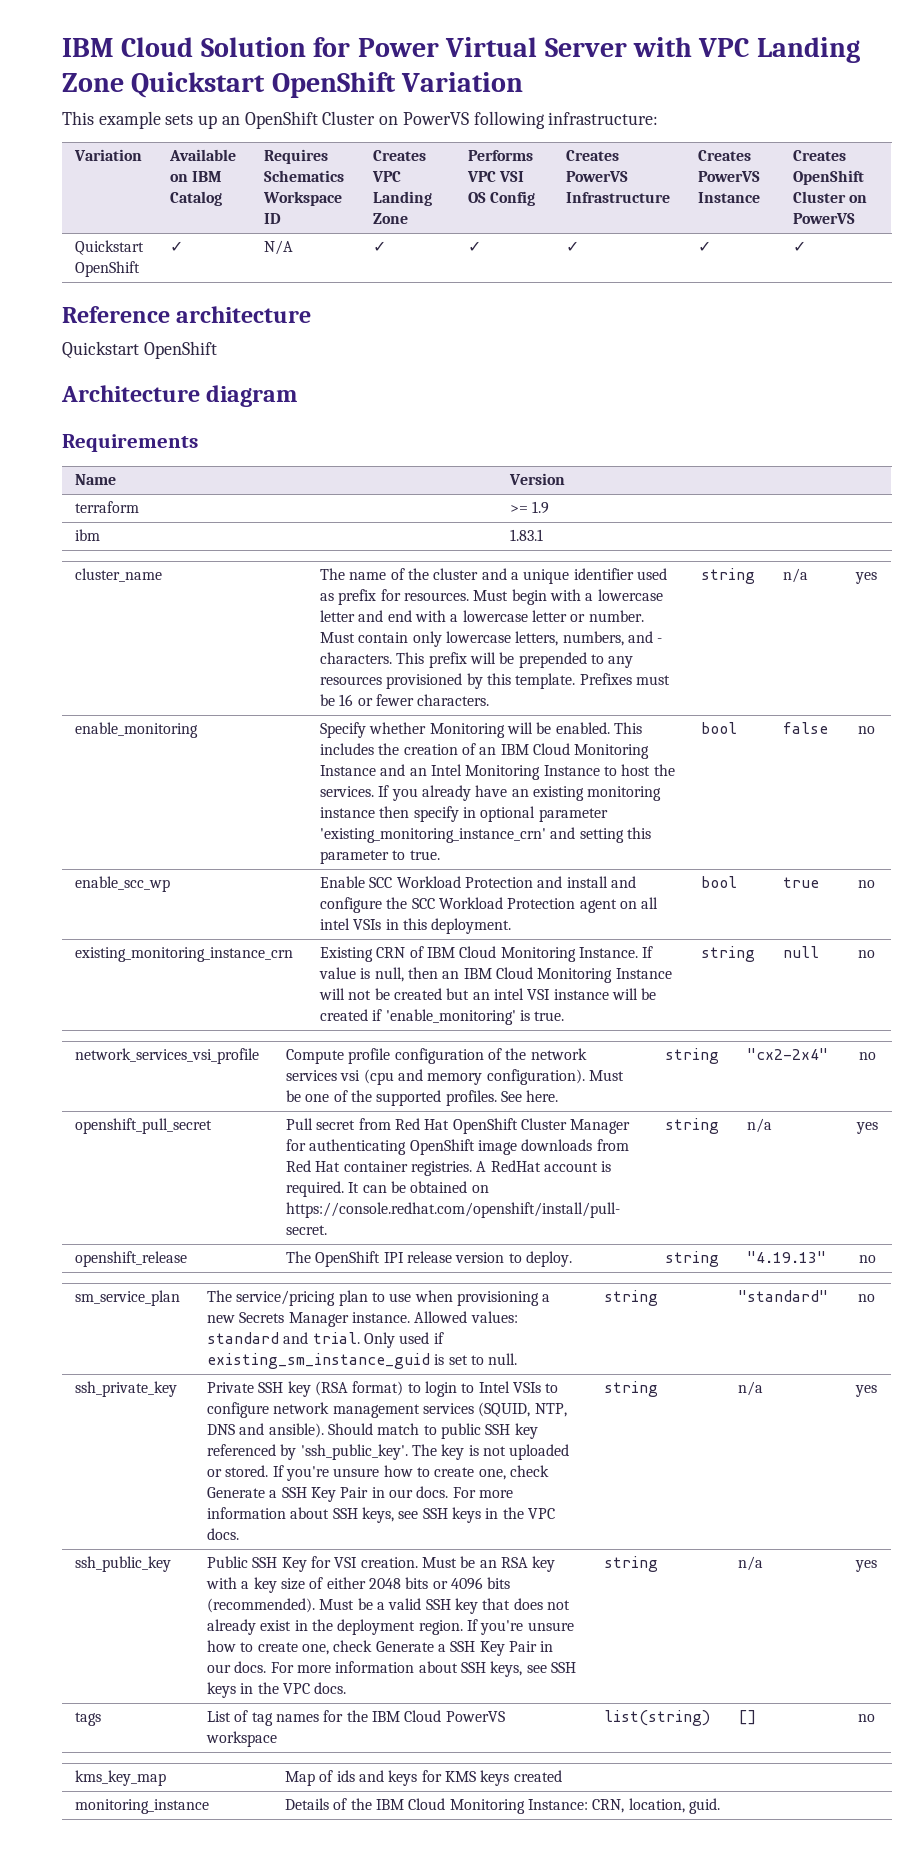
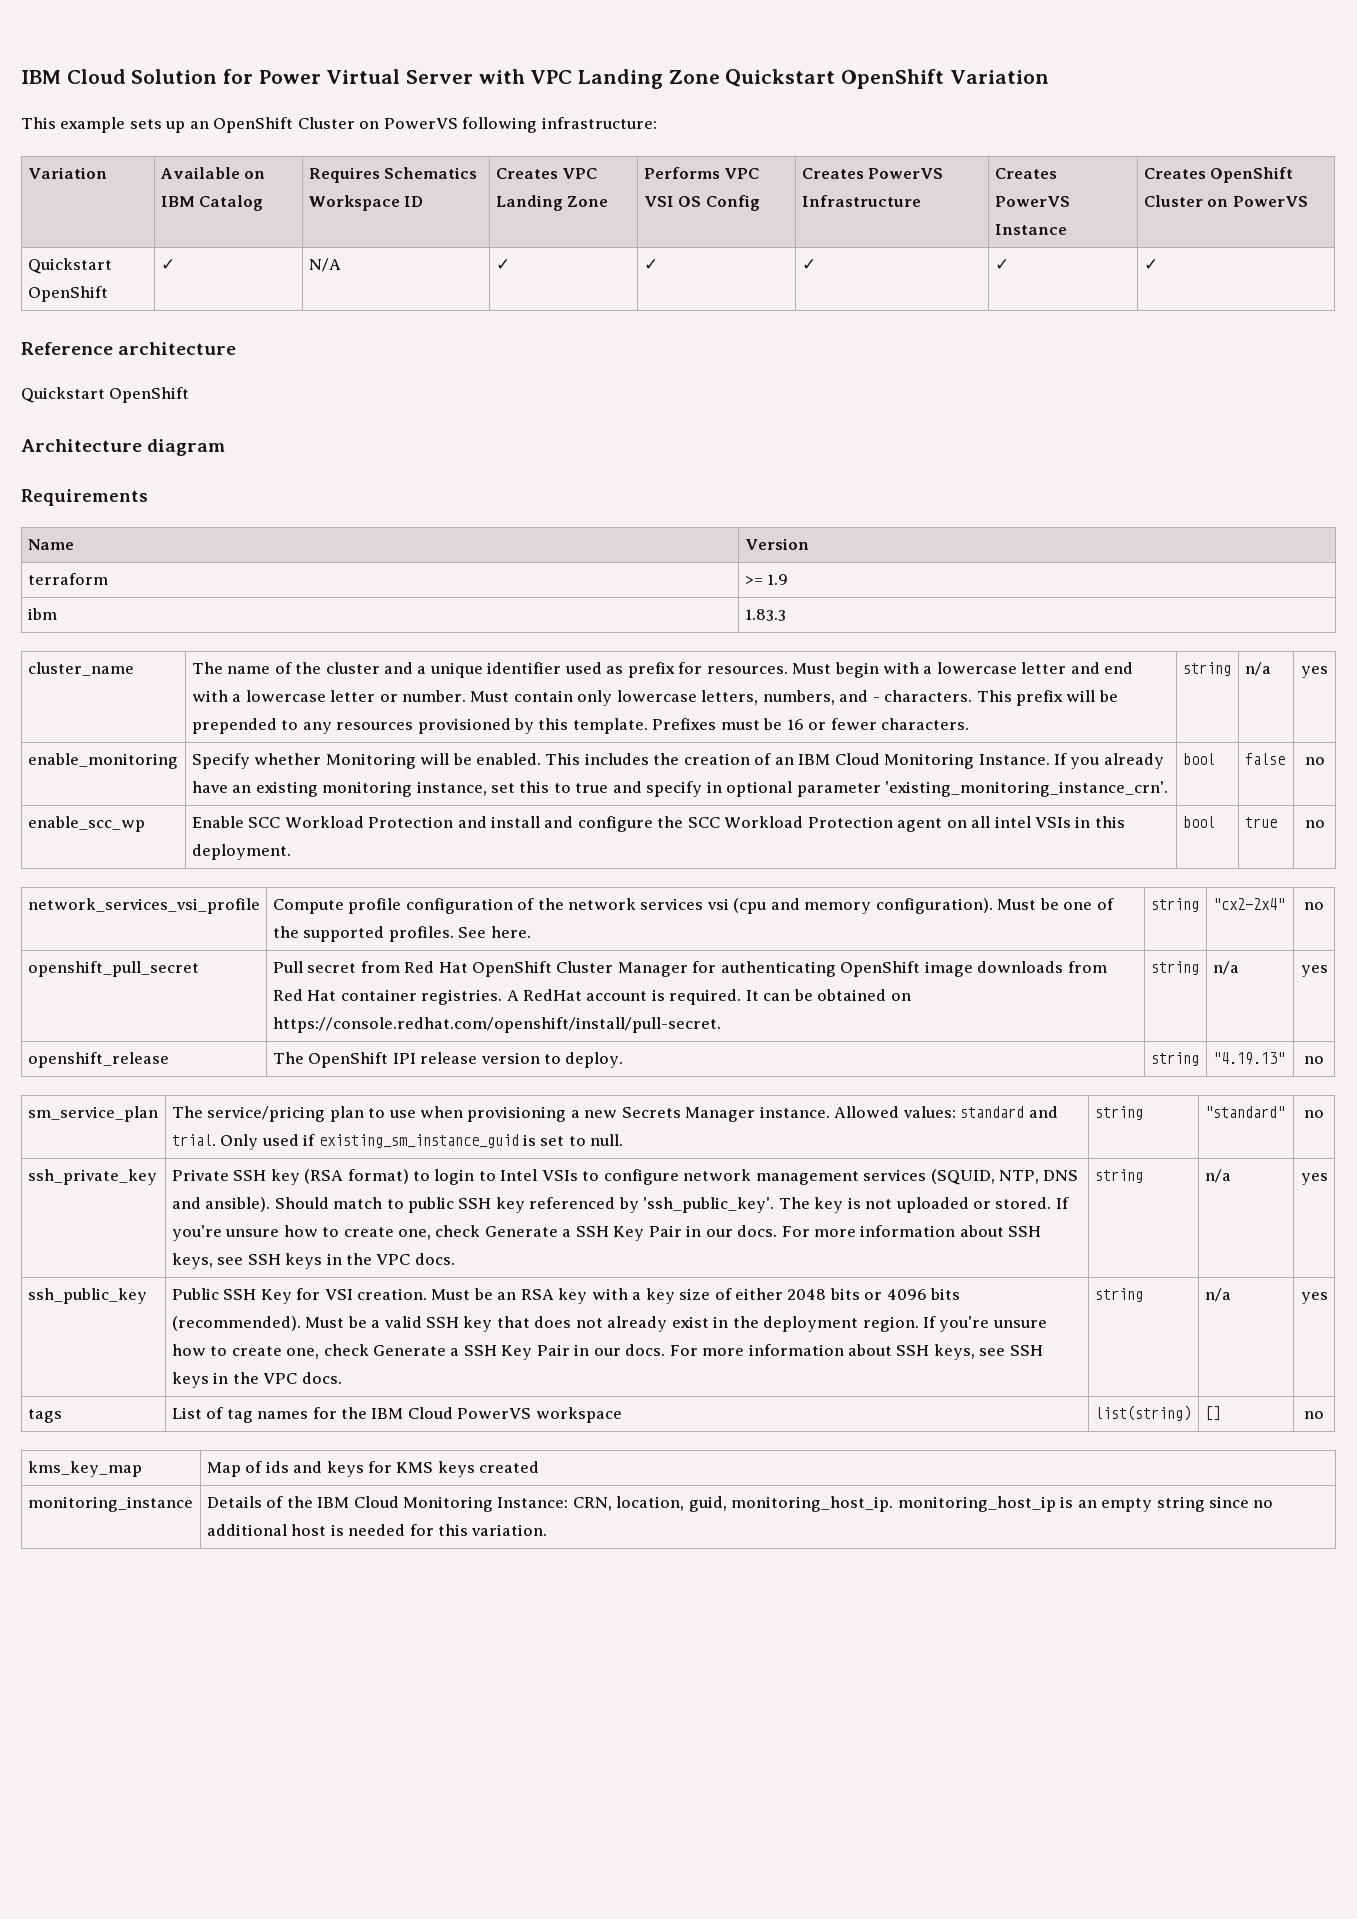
- ibm | 1.83.1
+ ibm | 1.83.3
- This includes the creation of an IBM Cloud Monitoring Instance and an Intel Monitoring Instance to host the services.
+ This includes the creation of an IBM Cloud Monitoring Instance.
- If you already have an existing monitoring instance then specify in optional parameter 'existing_monitoring_instance_crn' and setting this parameter to true.
+ If you already have an existing monitoring instance, set this to true and specify in optional parameter 'existing_monitoring_instance_crn'.
- existing_monitoring_instance_crn | Existing CRN of IBM Cloud Monitoring Instance. If value is null, then an IBM Cloud Monitoring Instance will not be created but an intel VSI instance will be created if 'enable_monitoring' is true. | string | null | no
- monitoring_instance | Details of the IBM Cloud Monitoring Instance: CRN, location, guid.
+ monitoring_instance | Details of the IBM Cloud Monitoring Instance: CRN, location, guid, monitoring_host_ip. monitoring_host_ip is an empty string since no additional host is needed for this variation.

